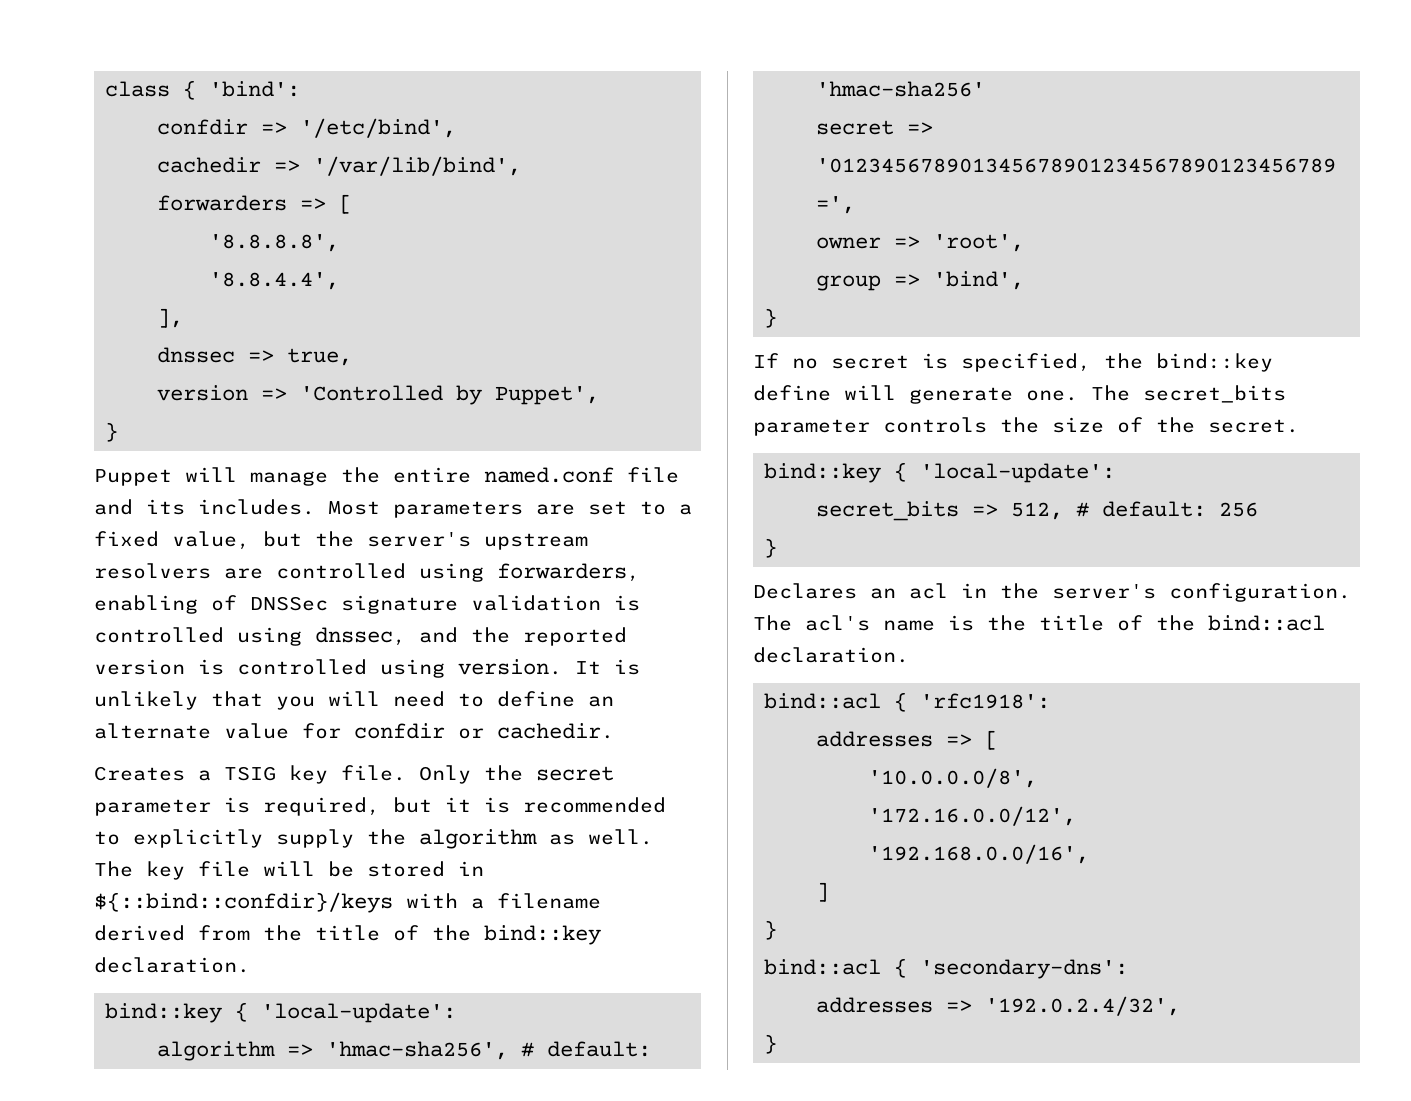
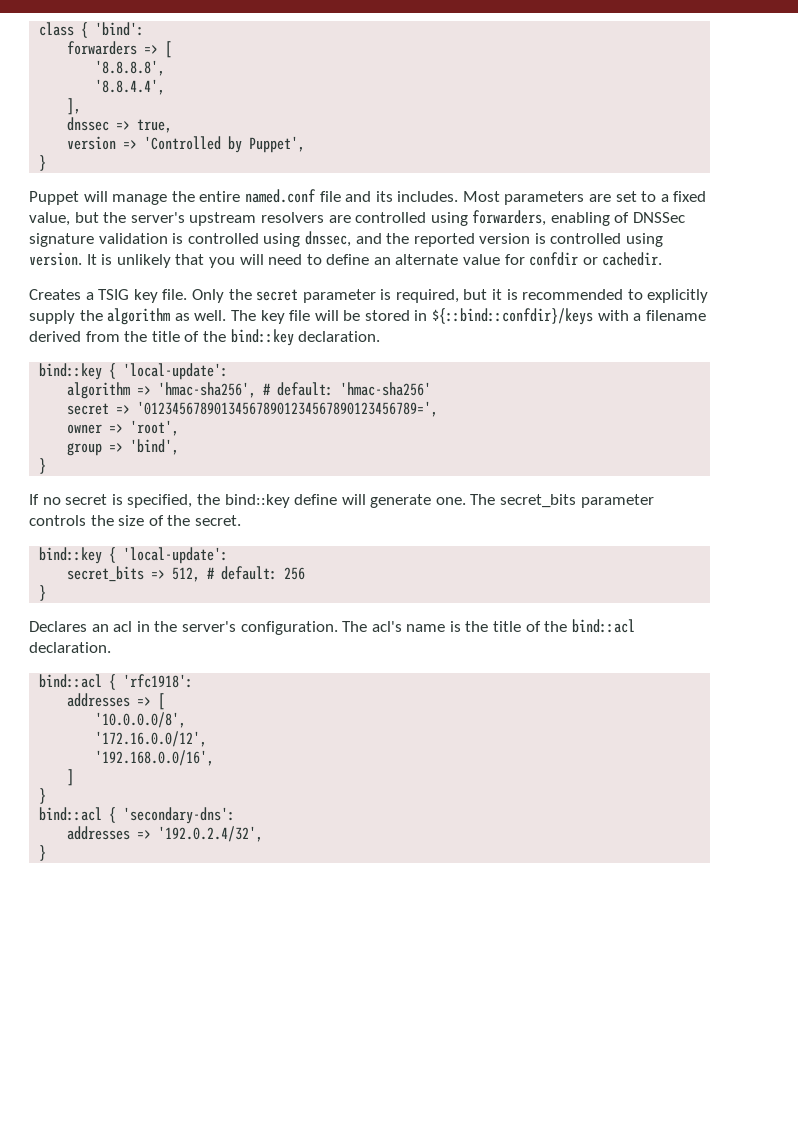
- confdir => '/etc/bind',
- cachedir => '/var/lib/bind',

